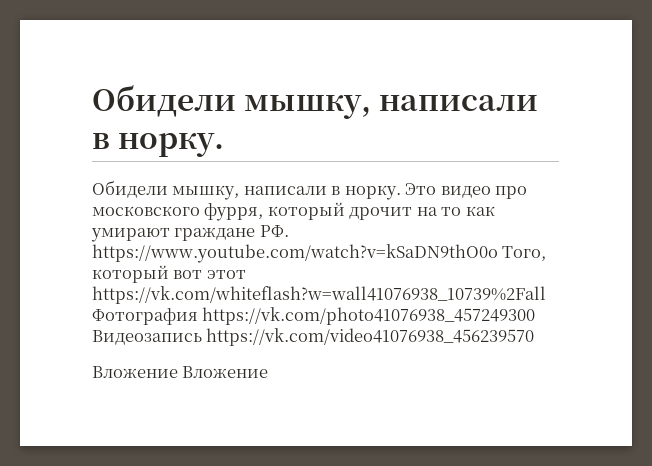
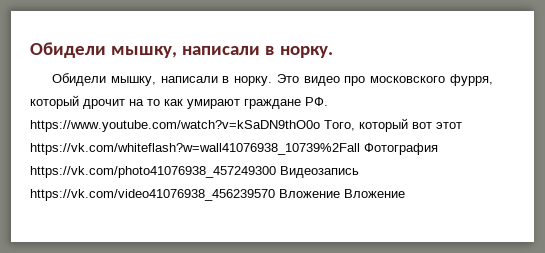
- Это видео про московского фурря, который дрочит на то как умирают граждане РФ. https://www.youtube.com/watch?v=kSaDN9thO0o Того, который вот этот https://vk.com/whiteflash?w=wall41076938_10739%2Fall Фотография https://vk.com/photo41076938_457249300 Видеозапись https://vk.com/video41076938_456239570
- Вложение Вложение
+ Это видео про московского фурря, который дрочит на то как умирают граждане РФ. https://www.youtube.com/watch?v=kSaDN9thO0o Того, который вот этот https://vk.com/whiteflash?w=wall41076938_10739%2Fall Фотография https://vk.com/photo41076938_457249300 Видеозапись https://vk.com/video41076938_456239570 Вложение Вложение

